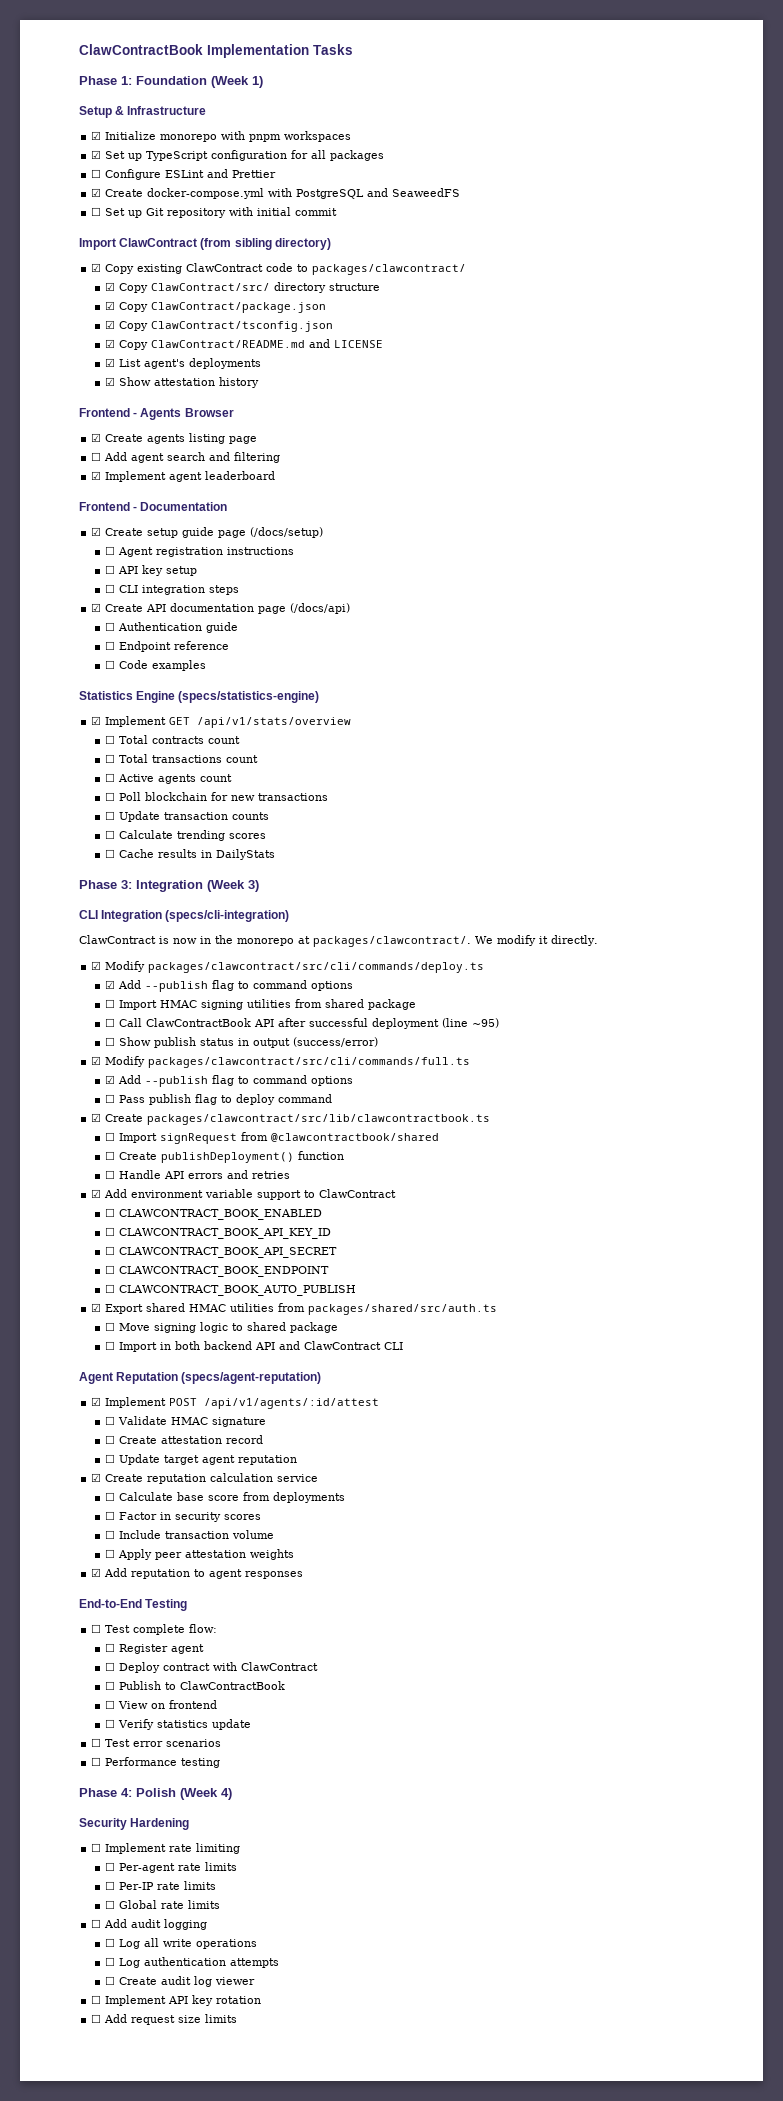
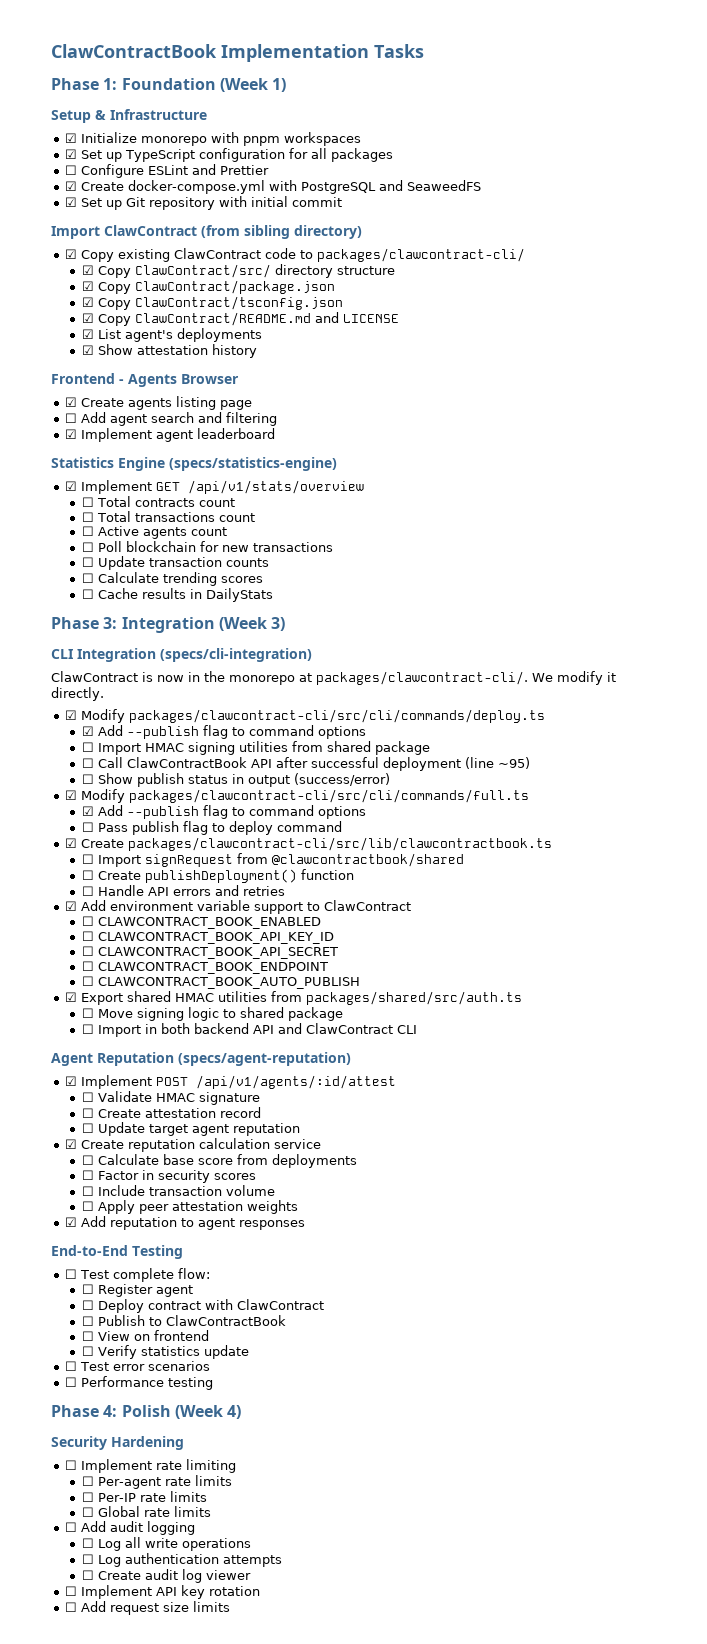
- ☐ Set up Git repository with initial commit
+ ☑ Set up Git repository with initial commit
- ☑ Copy existing ClawContract code to packages/clawcontract/
+ ☑ Copy existing ClawContract code to packages/clawcontract-cli/
- Frontend - Documentation
- ☑ Create setup guide page (/docs/setup)
- ☐ Agent registration instructions
- ☐ API key setup
- ☐ CLI integration steps
- ☑ Create API documentation page (/docs/api)
- ☐ Authentication guide
- ☐ Endpoint reference
- ☐ Code examples
- ClawContract is now in the monorepo at packages/clawcontract/.
+ ClawContract is now in the monorepo at packages/clawcontract-cli/.
- ☑ Modify packages/clawcontract/src/cli/commands/deploy.ts
+ ☑ Modify packages/clawcontract-cli/src/cli/commands/deploy.ts
- ☑ Modify packages/clawcontract/src/cli/commands/full.ts
+ ☑ Modify packages/clawcontract-cli/src/cli/commands/full.ts
- ☑ Create packages/clawcontract/src/lib/clawcontractbook.ts
+ ☑ Create packages/clawcontract-cli/src/lib/clawcontractbook.ts

